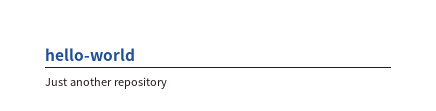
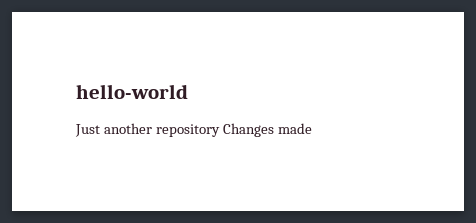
- Just another repository
+ Just another repository Changes made

